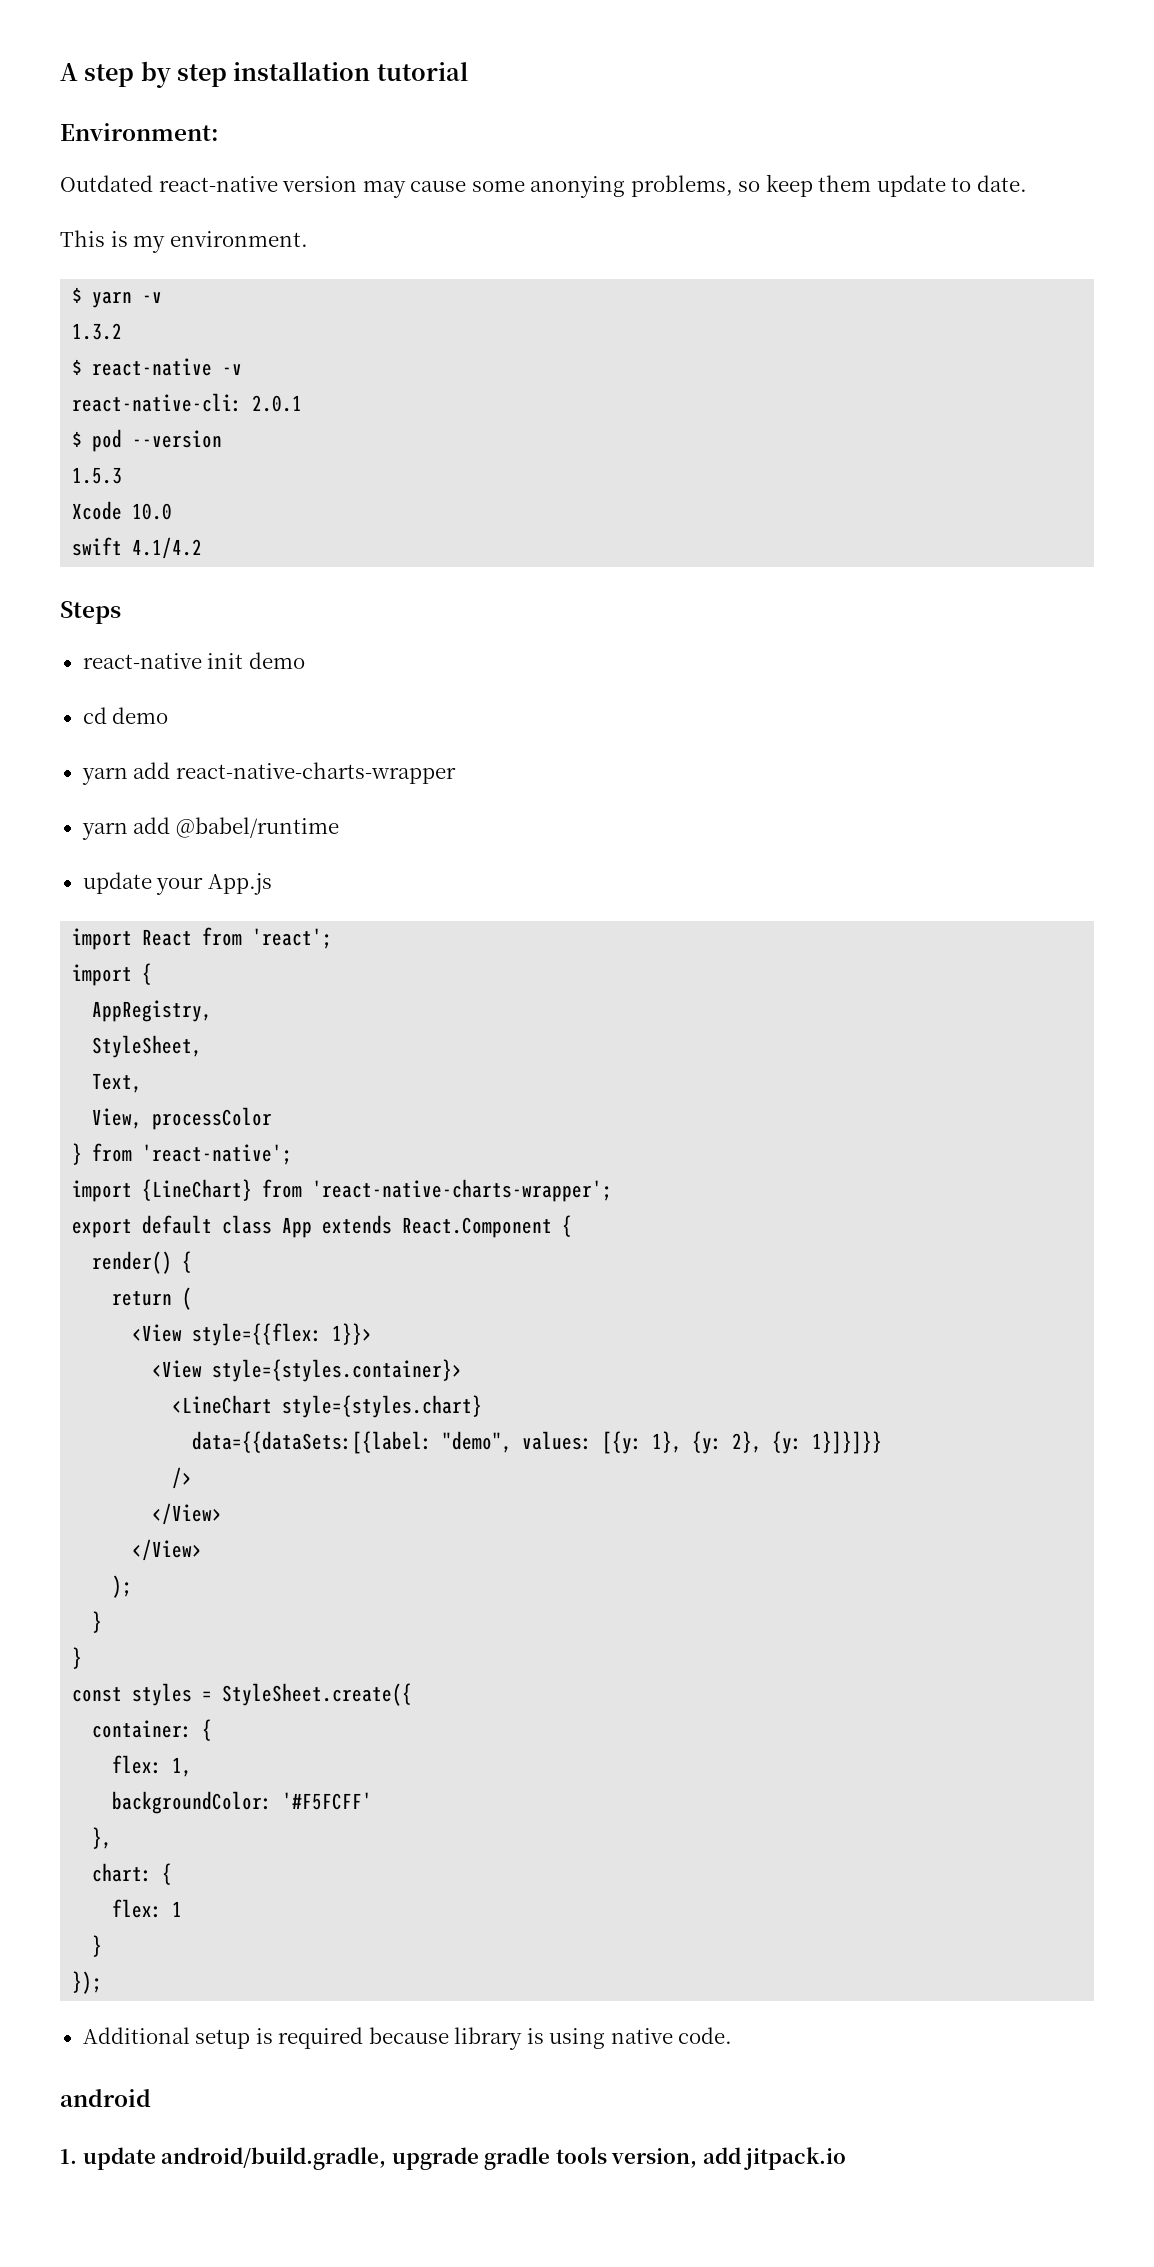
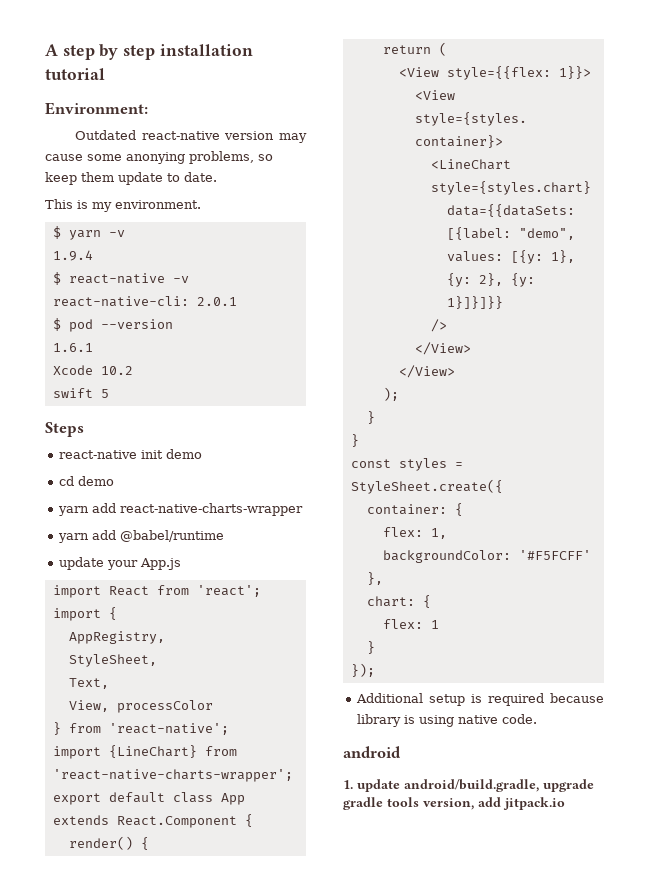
- 1.3.2
+ 1.9.4
- 1.5.3
+ 1.6.1
- Xcode 10.0
+ Xcode 10.2
- swift 4.1/4.2
+ swift 5

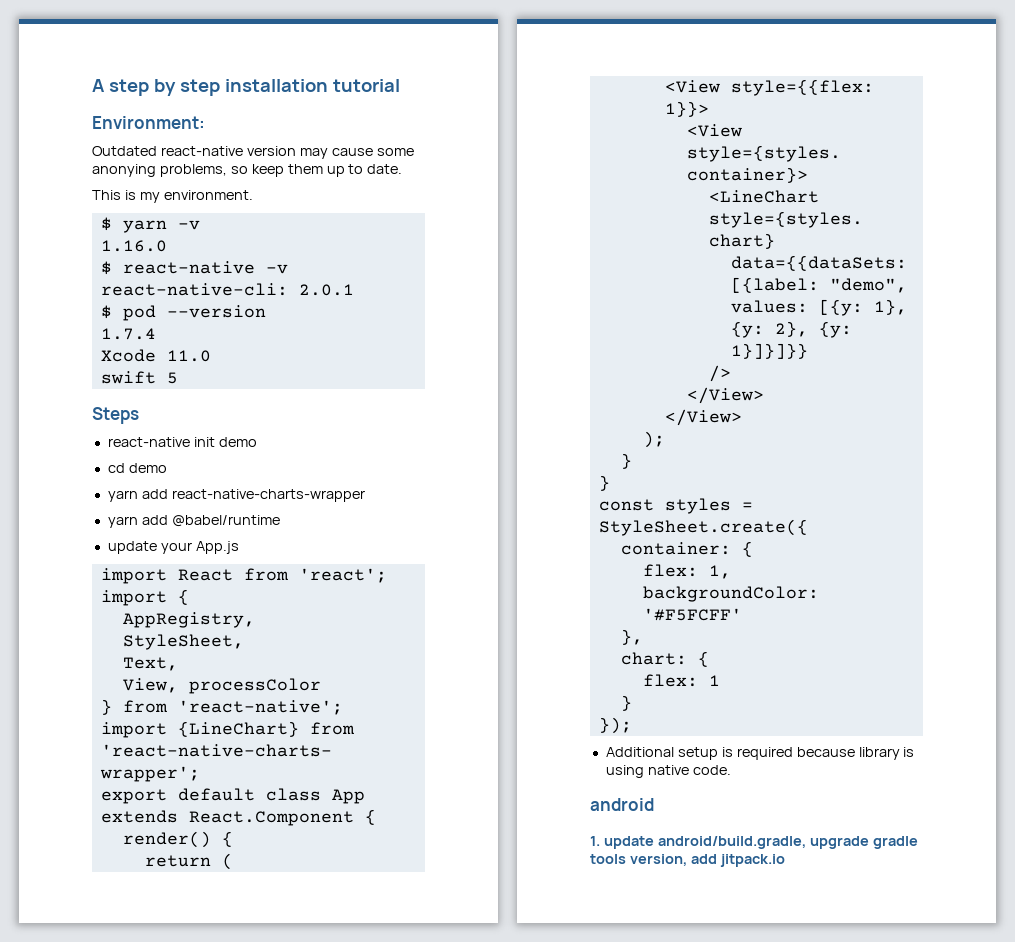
- Outdated react-native version may cause some anonying problems, so keep them update to date.
+ Outdated react-native version may cause some anonying problems, so keep them up to date.
- 1.9.4
+ 1.16.0
- 1.6.1
+ 1.7.4
- Xcode 10.2
+ Xcode 11.0

